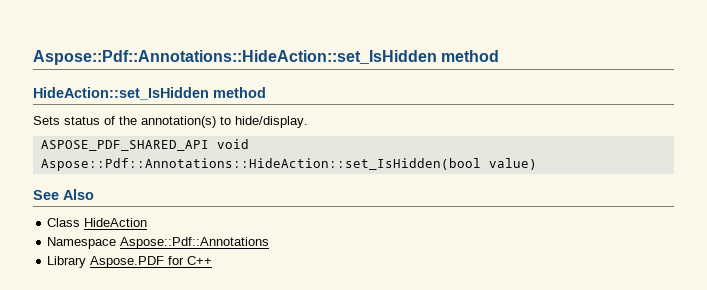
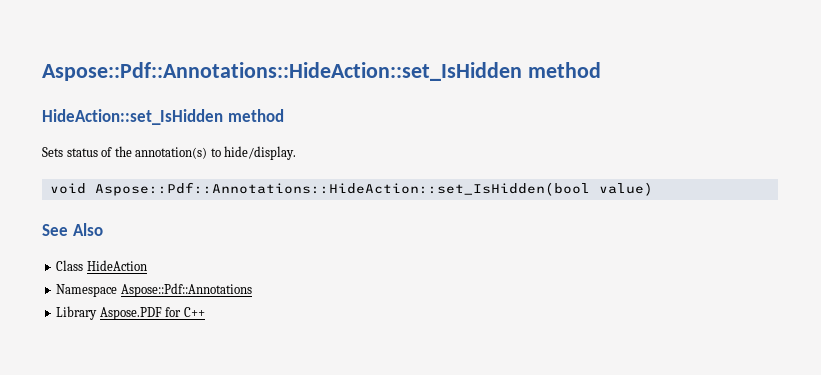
- ASPOSE_PDF_SHARED_API void Aspose::Pdf::Annotations::HideAction::set_IsHidden(bool value)
+ void Aspose::Pdf::Annotations::HideAction::set_IsHidden(bool value)

